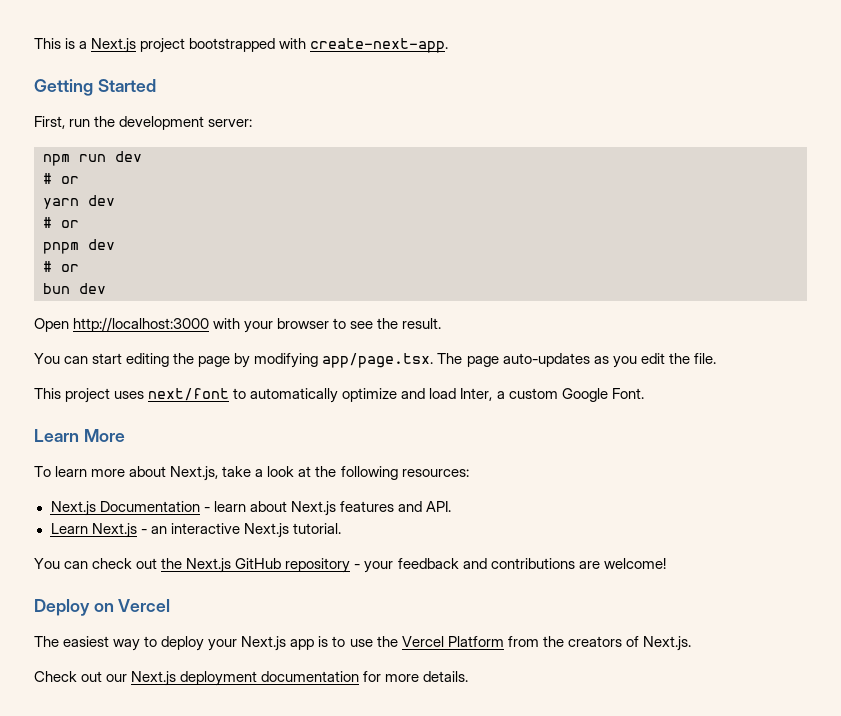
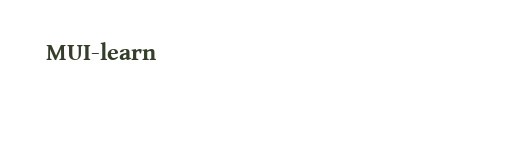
- This is a Next.js project bootstrapped with create-next-app.
- Getting Started
- First, run the development server:
- npm run dev
- # or
- yarn dev
- # or
- pnpm dev
- # or
- bun dev
- Open http://localhost:3000 with your browser to see the result.
- You can start editing the page by modifying app/page.tsx. The page auto-updates as you edit the file.
- This project uses next/font to automatically optimize and load Inter, a custom Google Font.
- Learn More
- To learn more about Next.js, take a look at the following resources:
- Next.js Documentation - learn about Next.js features and API.
- Learn Next.js - an interactive Next.js tutorial.
- You can check out the Next.js GitHub repository - your feedback and contributions are welcome!
- Deploy on Vercel
- The easiest way to deploy your Next.js app is to use the Vercel Platform from the creators of Next.js.
- Check out our Next.js deployment documentation for more details.
+ MUI-learn

